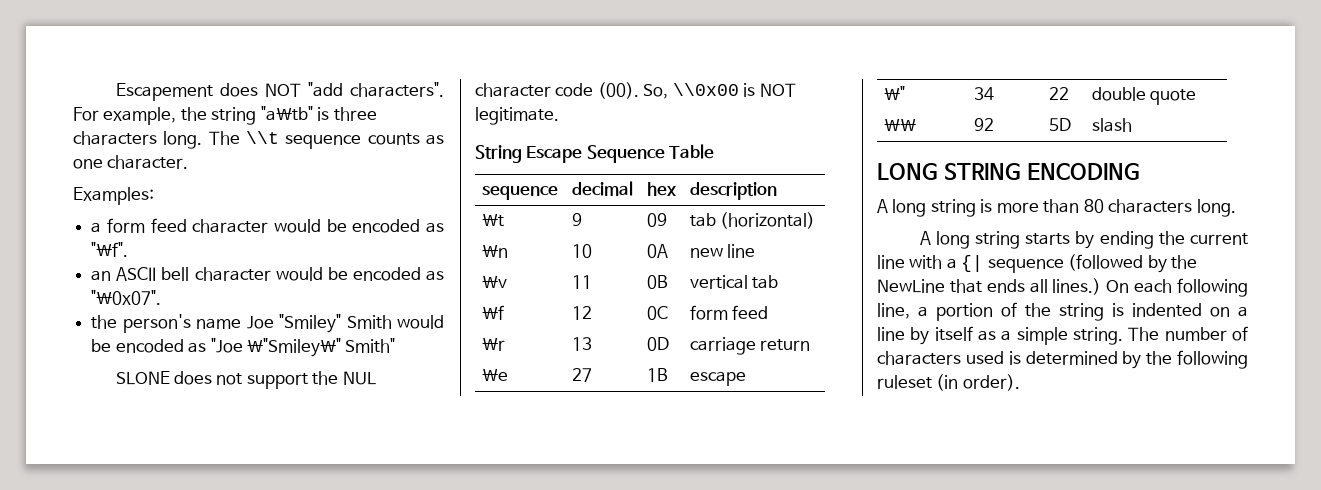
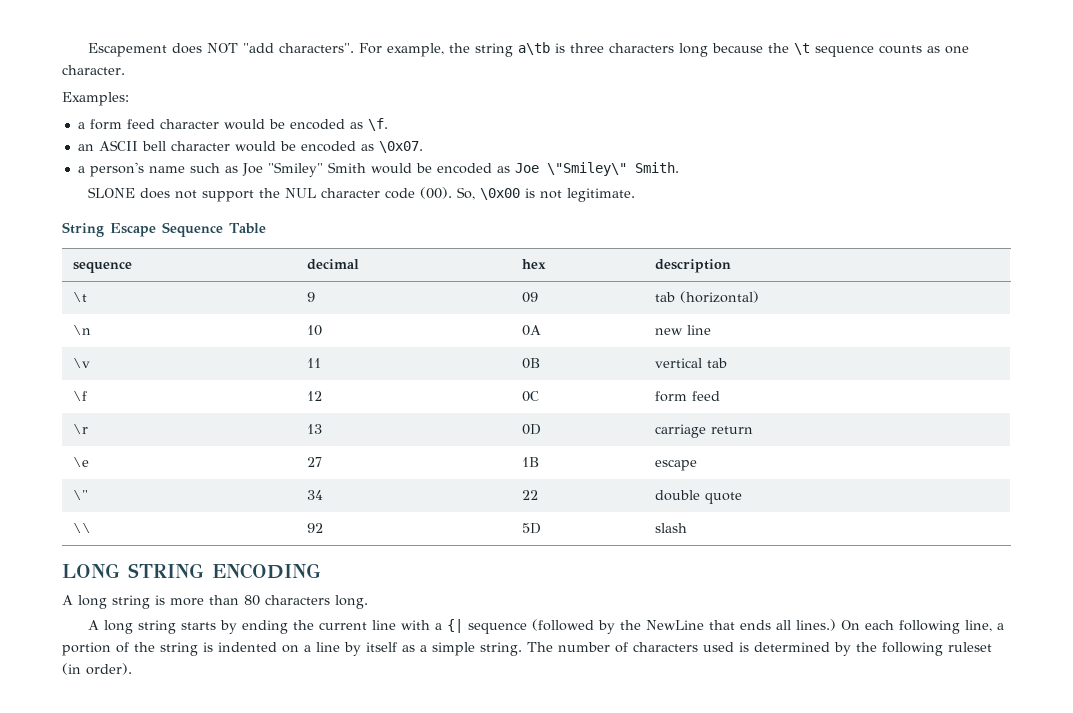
- For example, the string "a\tb" is three characters long. The \\t sequence counts as one character.
+ For example, the string a\tb is three characters long because the \t sequence counts as one character.
- a form feed character would be encoded as "\f".
+ a form feed character would be encoded as \f.
- an ASCII bell character would be encoded as "\0x07".
- the person's name Joe "Smiley" Smith would be encoded as "Joe \"Smiley\" Smith"
+ an ASCII bell character would be encoded as \0x07.
+ a person's name such as Joe "Smiley" Smith would be encoded as Joe \"Smiley\" Smith.
- So, \\0x00 is NOT legitimate.
+ So, \0x00 is not legitimate.

